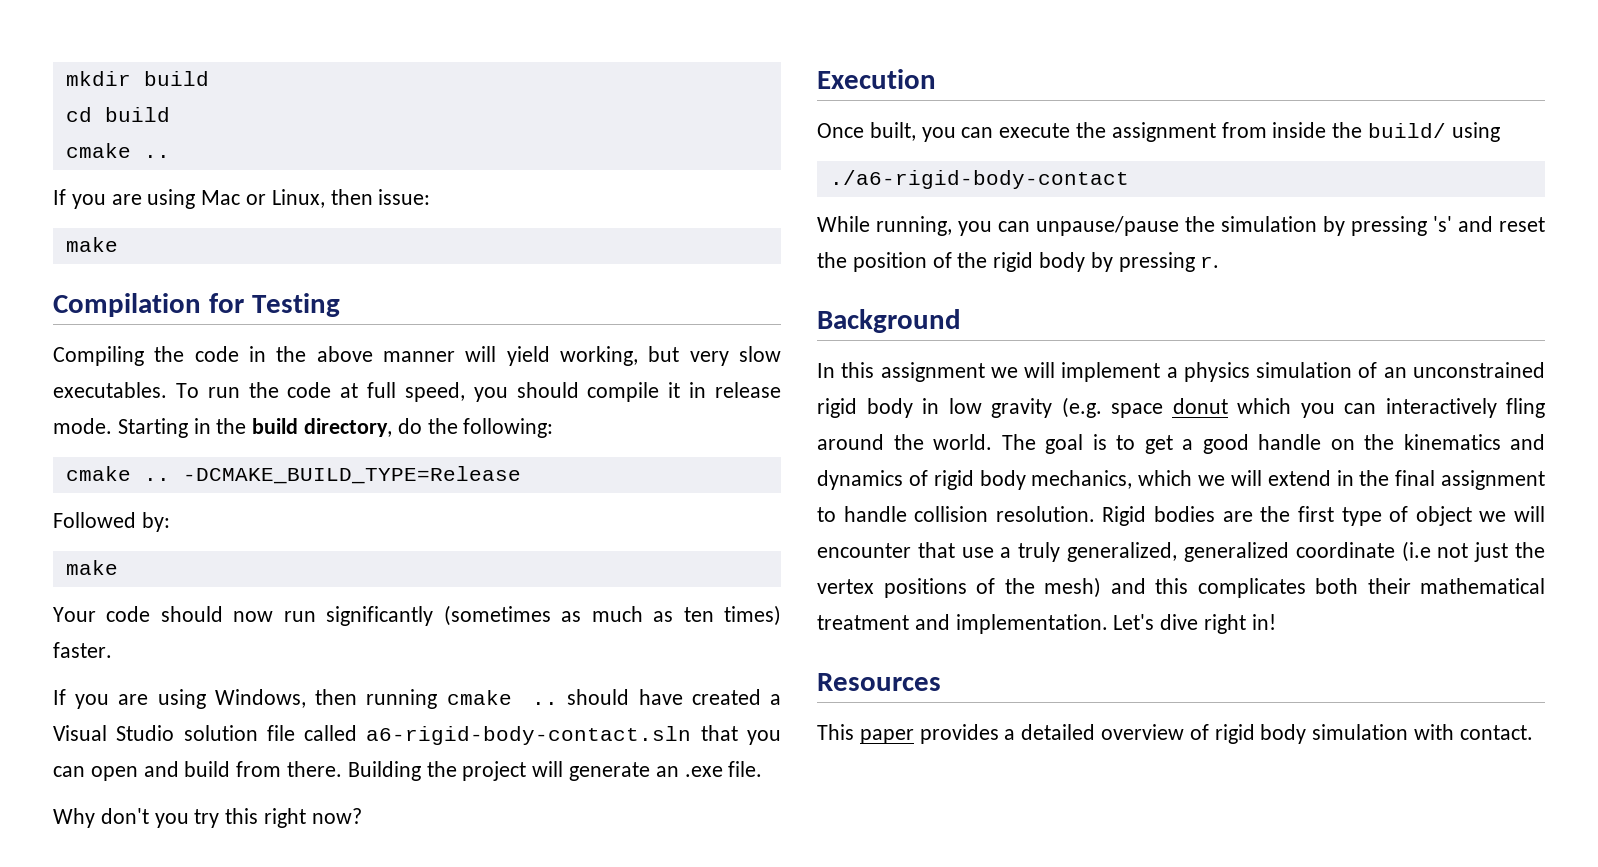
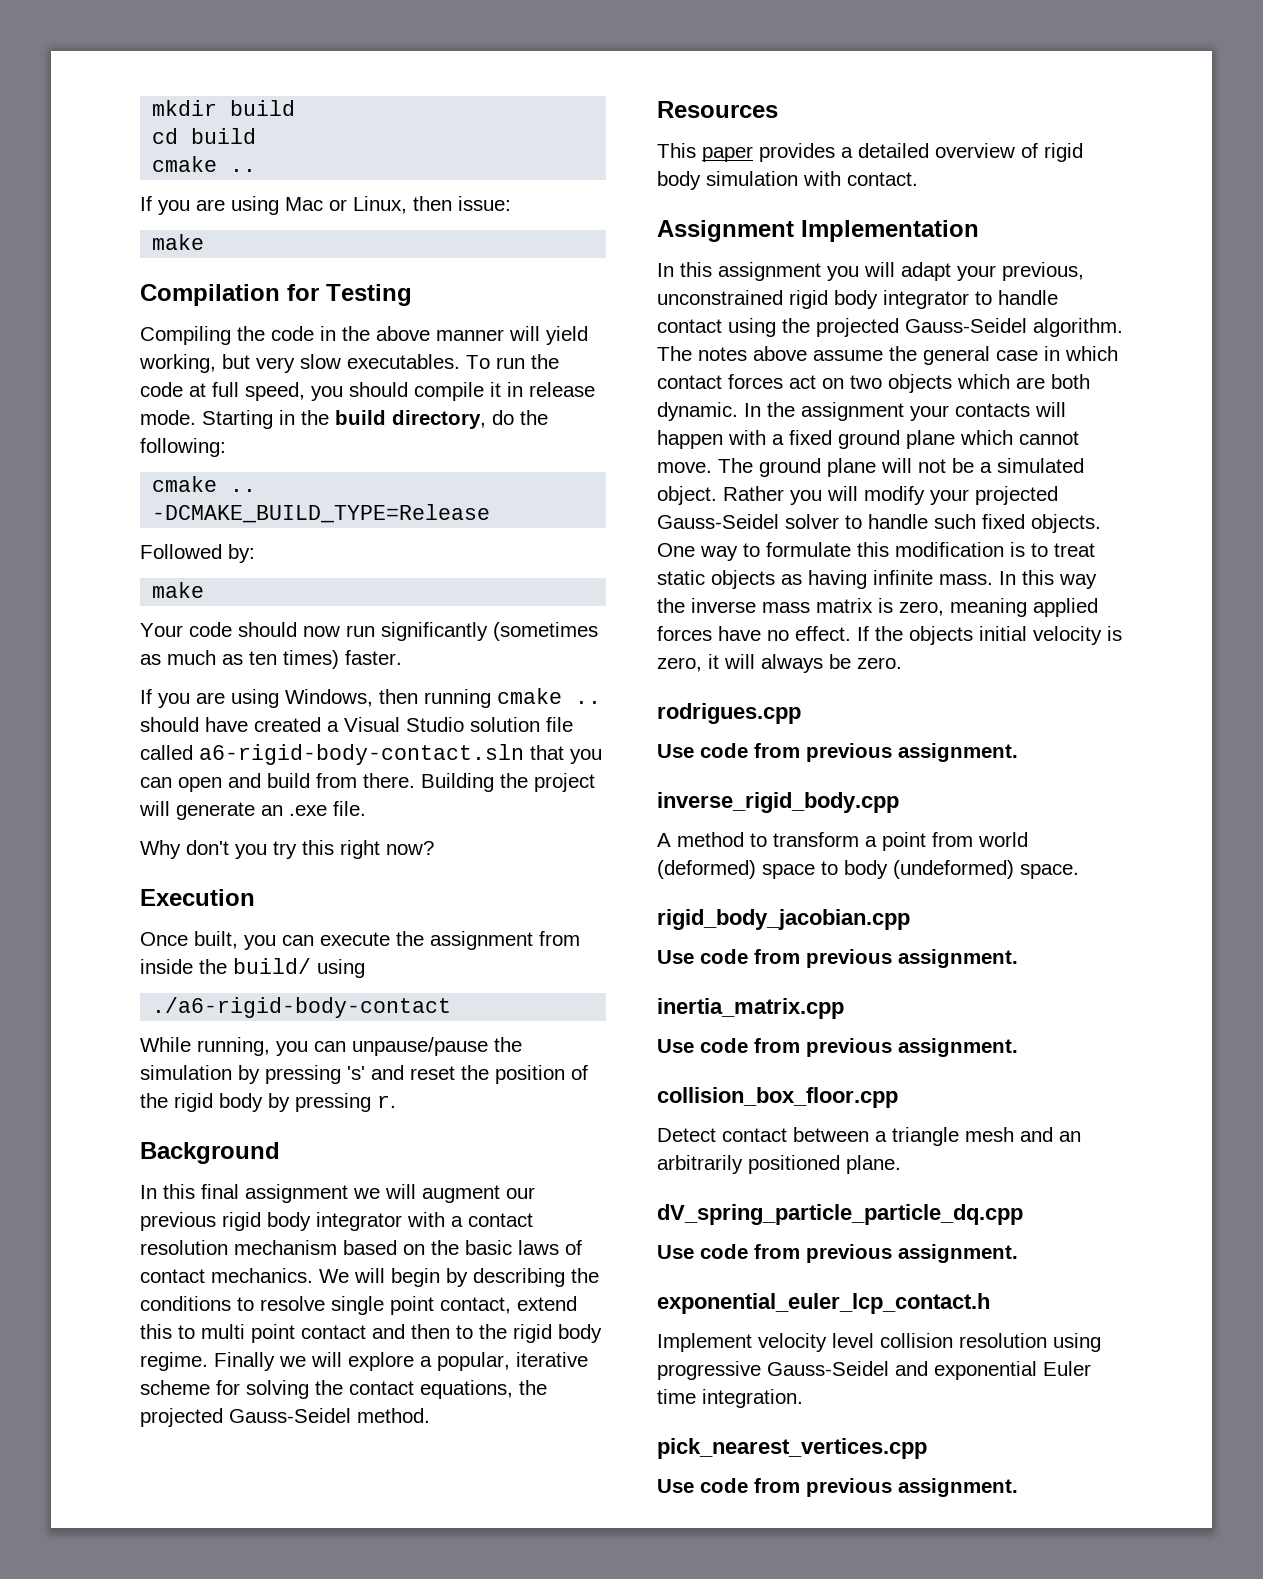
- In this assignment we will implement a physics simulation of an unconstrained rigid body in low gravity (e.g. space donut which you can interactively fling around the world. The goal is to get a good handle on the kinematics and dynamics of rigid body mechanics, which we will extend in the final assignment to handle collision resolution. Rigid bodies are the first type of object we will encounter that use a truly generalized, generalized coordinate (i.e not just the vertex positions of the mesh) and this complicates both their mathematical treatment and implementation. Let's dive right in!
+ In this final assignment we will augment our previous rigid body integrator with a contact resolution mechanism based on the basic laws of contact mechanics. We will begin by describing the conditions to resolve single point contact, extend this to multi point contact and then to the rigid body regime. Finally we will explore a popular, iterative scheme for solving the contact equations, the projected Gauss-Seidel method.
+ Assignment Implementation
+ In this assignment you will adapt your previous, unconstrained rigid body integrator to handle contact using the projected Gauss-Seidel algorithm. The notes above assume the general case in which contact forces act on two objects which are both dynamic. In the assignment your contacts will happen with a fixed ground plane which cannot move. The ground plane will not be a simulated object. Rather you will modify your projected Gauss-Seidel solver to handle such fixed objects. One way to formulate this modification is to treat static objects as having infinite mass. In this way the inverse mass matrix is zero, meaning applied forces have no effect. If the objects initial velocity is zero, it will always be zero.
+ rodrigues.cpp
+ Use code from previous assignment.
+ inverse_rigid_body.cpp
+ A method to transform a point from world (deformed) space to body (undeformed) space.
+ rigid_body_jacobian.cpp
+ Use code from previous assignment.
+ inertia_matrix.cpp
+ Use code from previous assignment.
+ collision_box_floor.cpp
+ Detect contact between a triangle mesh and an arbitrarily positioned plane.
+ dV_spring_particle_particle_dq.cpp
+ Use code from previous assignment.
+ exponential_euler_lcp_contact.h
+ Implement velocity level collision resolution using progressive Gauss-Seidel and exponential Euler time integration.
+ pick_nearest_vertices.cpp
+ Use code from previous assignment.

